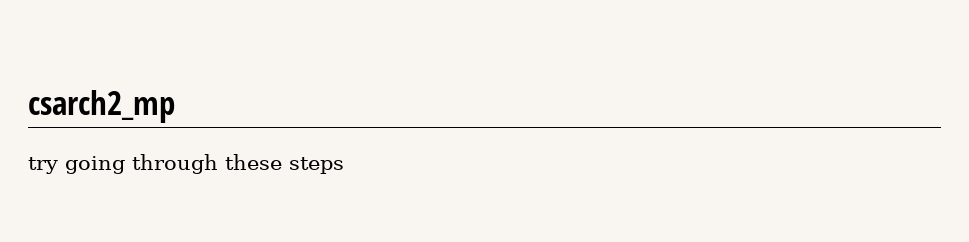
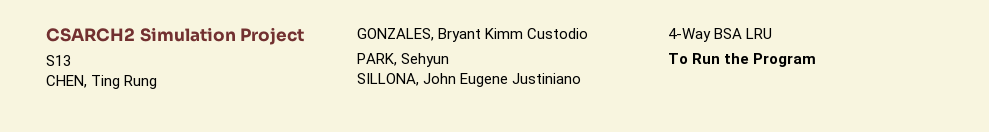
- csarch2_mp
- try going through these steps
+ CSARCH2 Simulation Project
+ S13
+ CHEN, Ting Rung
+ GONZALES, Bryant Kimm Custodio
+ PARK, Sehyun
+ SILLONA, John Eugene Justiniano
+ 4-Way BSA LRU
+ To Run the Program

